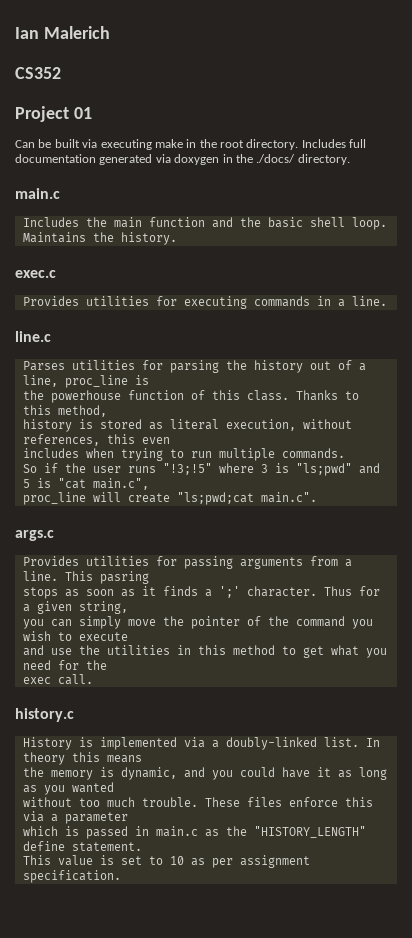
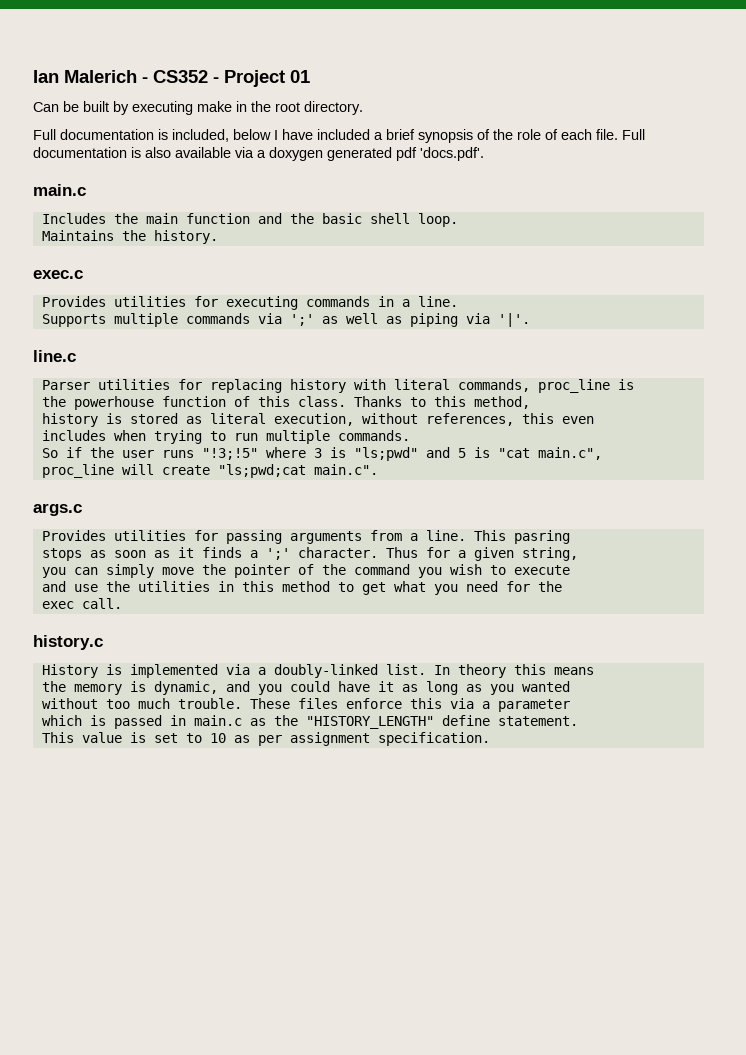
- Ian Malerich
- CS352
- Project 01
+ Ian Malerich - CS352 - Project 01
- Can be built via executing make in the root directory. Includes full documentation generated via doxygen in the ./docs/ directory.
+ Can be built by executing make in the root directory.
+ Full documentation is included, below I have included a brief synopsis of the role of each file. Full documentation is also available via a doxygen generated pdf 'docs.pdf'.
+ Supports multiple commands via ';' as well as piping via '|'.
- Parses utilities for parsing the history out of a line, proc_line is
+ Parser utilities for replacing history with literal commands, proc_line is

